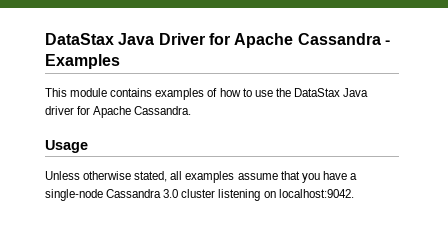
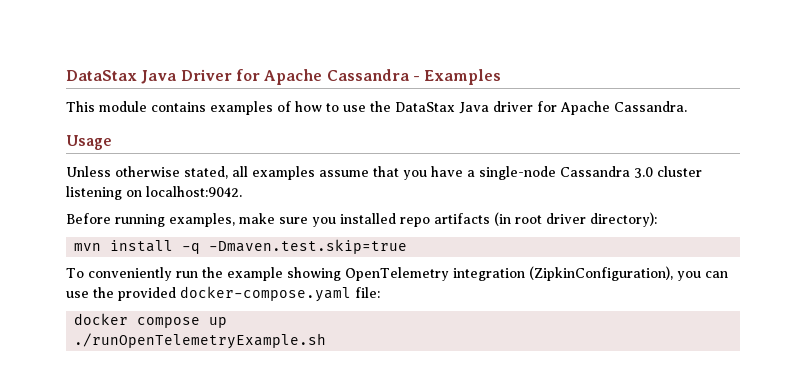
+ Before running examples, make sure you installed repo artifacts (in root driver directory):
+ mvn install -q -Dmaven.test.skip=true
+ To conveniently run the example showing OpenTelemetry integration (ZipkinConfiguration), you can use the provided docker-compose.yaml file:
+ docker compose up
+ ./runOpenTelemetryExample.sh

